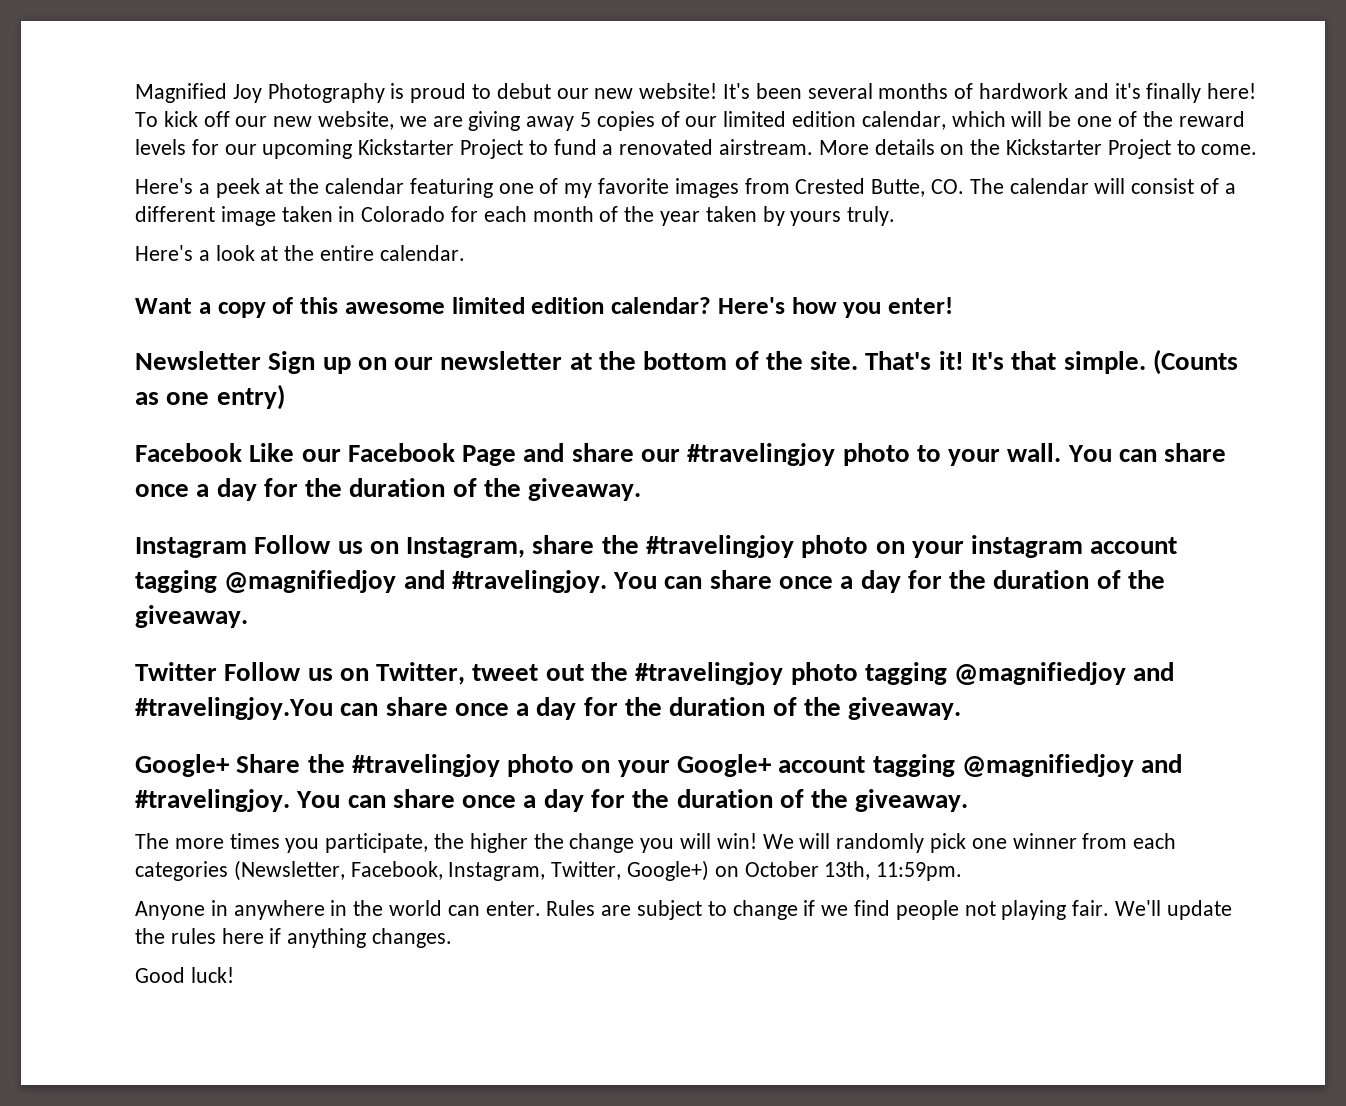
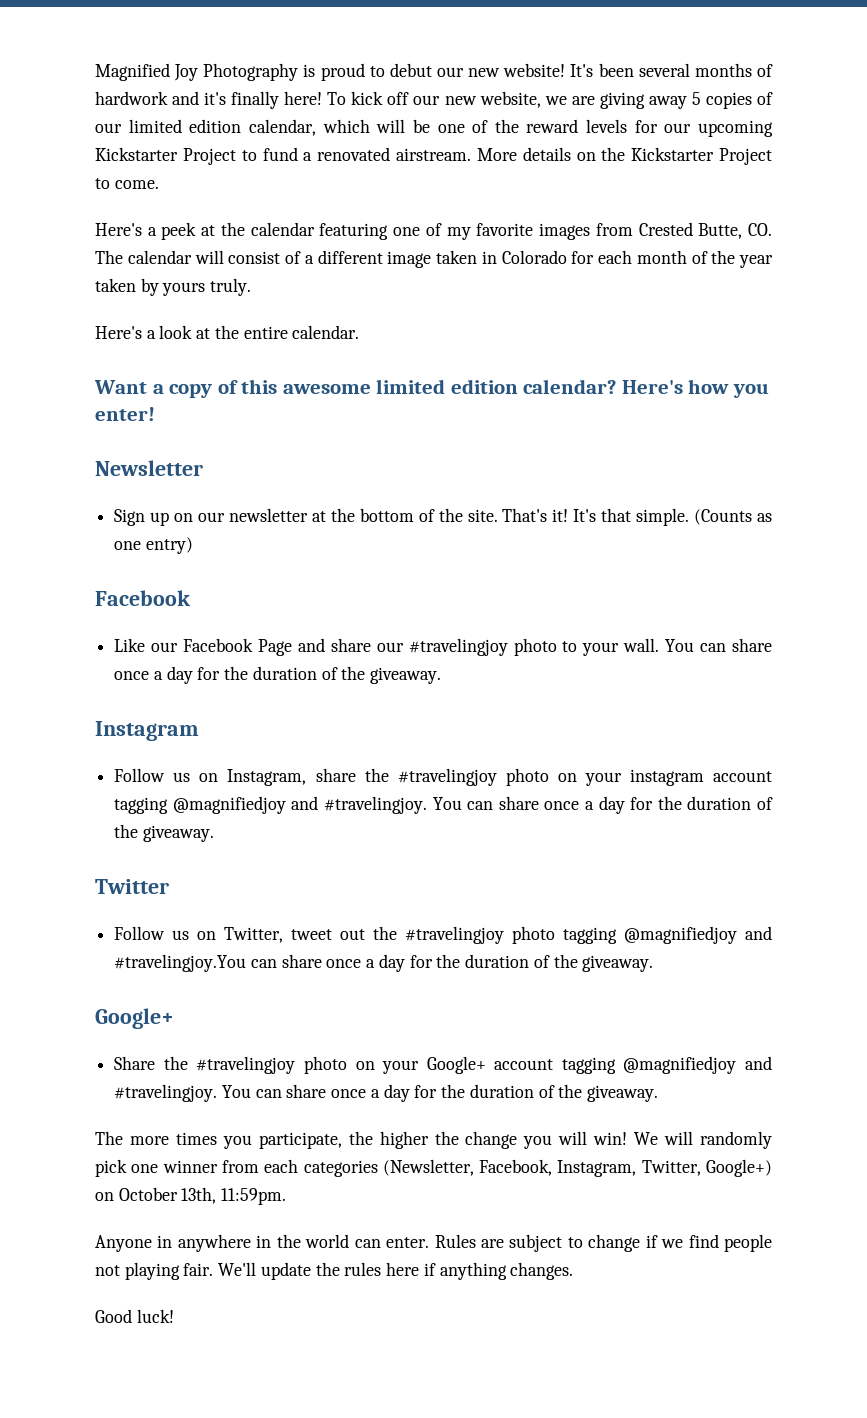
- Newsletter Sign up on our newsletter at the bottom of the site.
+ Newsletter
+ Sign up on our newsletter at the bottom of the site.
  (Counts as one entry)
- Facebook Like our Facebook Page and share our #travelingjoy photo to your wall.
+ Facebook
+ Like our Facebook Page and share our #travelingjoy photo to your wall.
- Instagram Follow us on Instagram, share the #travelingjoy photo on your instagram account tagging @magnifiedjoy and #travelingjoy.
+ Instagram
+ Follow us on Instagram, share the #travelingjoy photo on your instagram account tagging @magnifiedjoy and #travelingjoy.
- Twitter Follow us on Twitter, tweet out the #travelingjoy photo tagging @magnifiedjoy and #travelingjoy.You can share once a day for the duration of the giveaway.
- Google+ Share the #travelingjoy photo on your Google+ account tagging @magnifiedjoy and #travelingjoy.
+ Twitter
+ Follow us on Twitter, tweet out the #travelingjoy photo tagging @magnifiedjoy and #travelingjoy.You can share once a day for the duration of the giveaway.
+ Google+
+ Share the #travelingjoy photo on your Google+ account tagging @magnifiedjoy and #travelingjoy.

